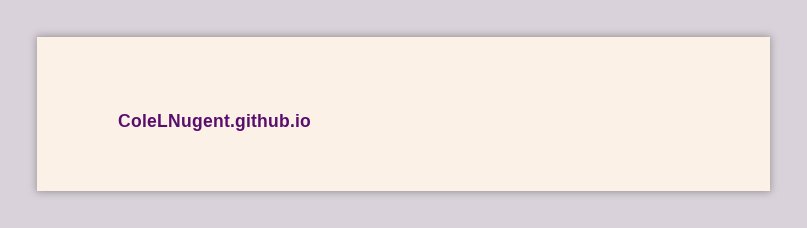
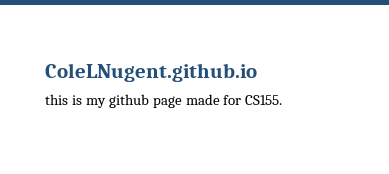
+ this is my github page made for CS155.

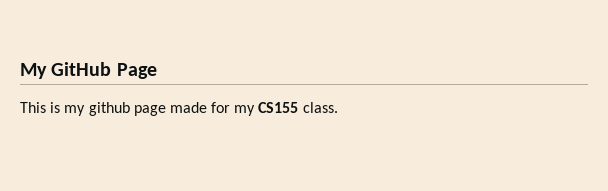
- ColeLNugent.github.io
- this is my github page made for CS155.
+ My GitHub Page
+ This is my github page made for my CS155 class.

